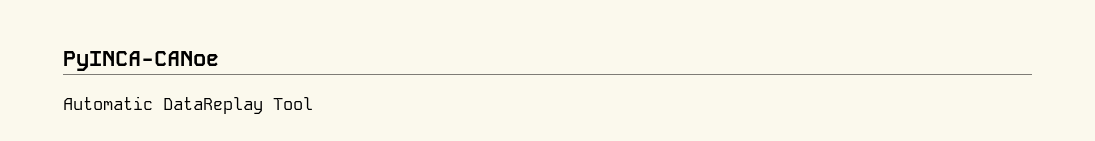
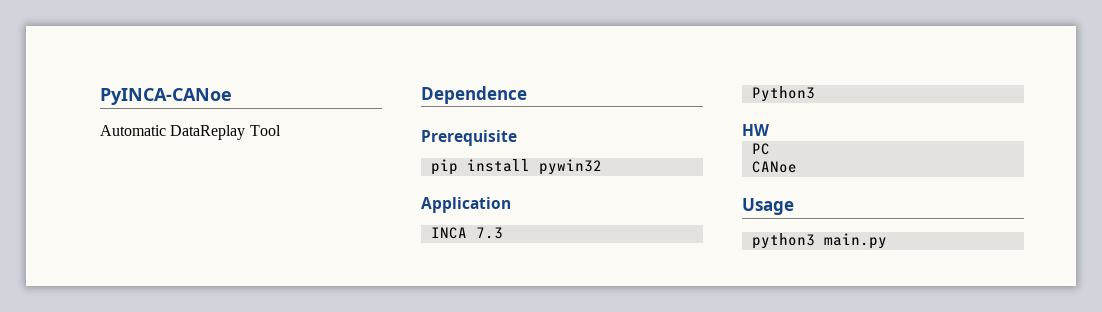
+ Dependence
+ Prerequisite
+ pip install pywin32
+ Application
+ INCA 7.3
+ Python3
+ HW
+ PC
+ CANoe
+ Usage
+ python3 main.py

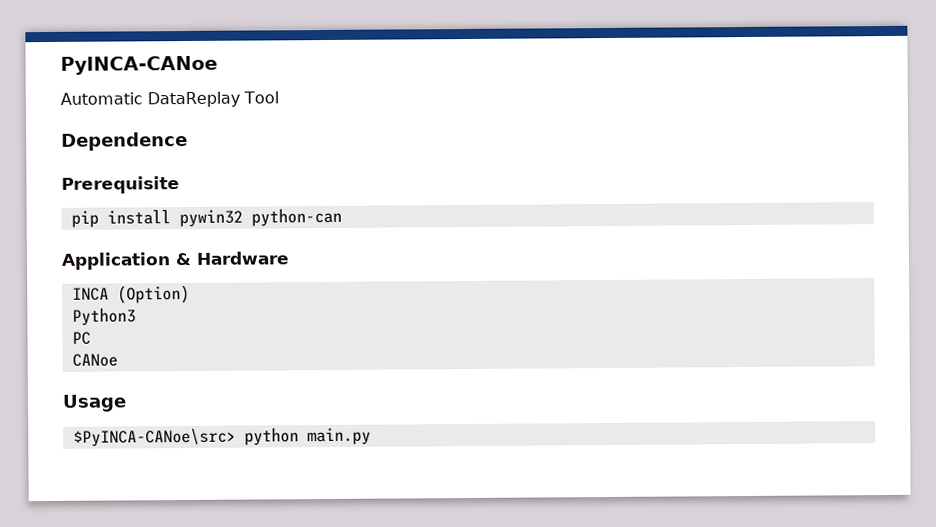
- pip install pywin32
+ pip install pywin32 python-can
- Application
+ Application & Hardware
- INCA 7.3
+ INCA (Option)
- HW
- python3 main.py
+ $PyINCA-CANoe\src> python main.py

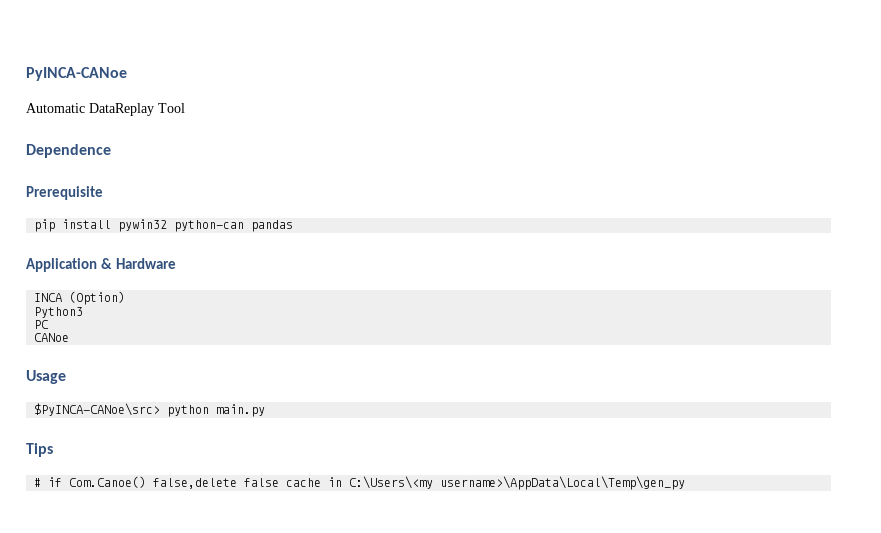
- pip install pywin32 python-can
+ pip install pywin32 python-can pandas
+ Tips
+ # if Com.Canoe() false,delete false cache in C:\Users\<my username>\AppData\Local\Temp\gen_py

